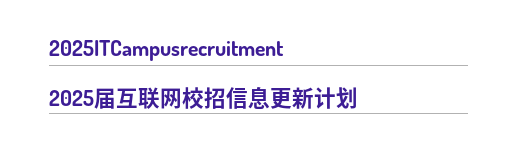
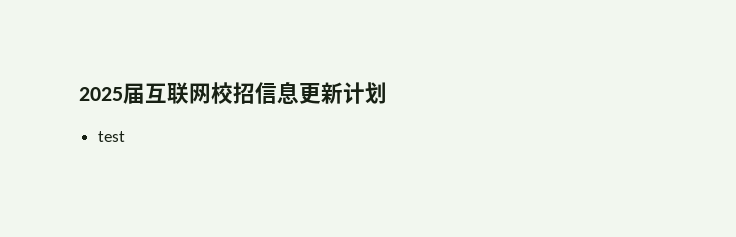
- 2025ITCampusrecruitment
+ test

